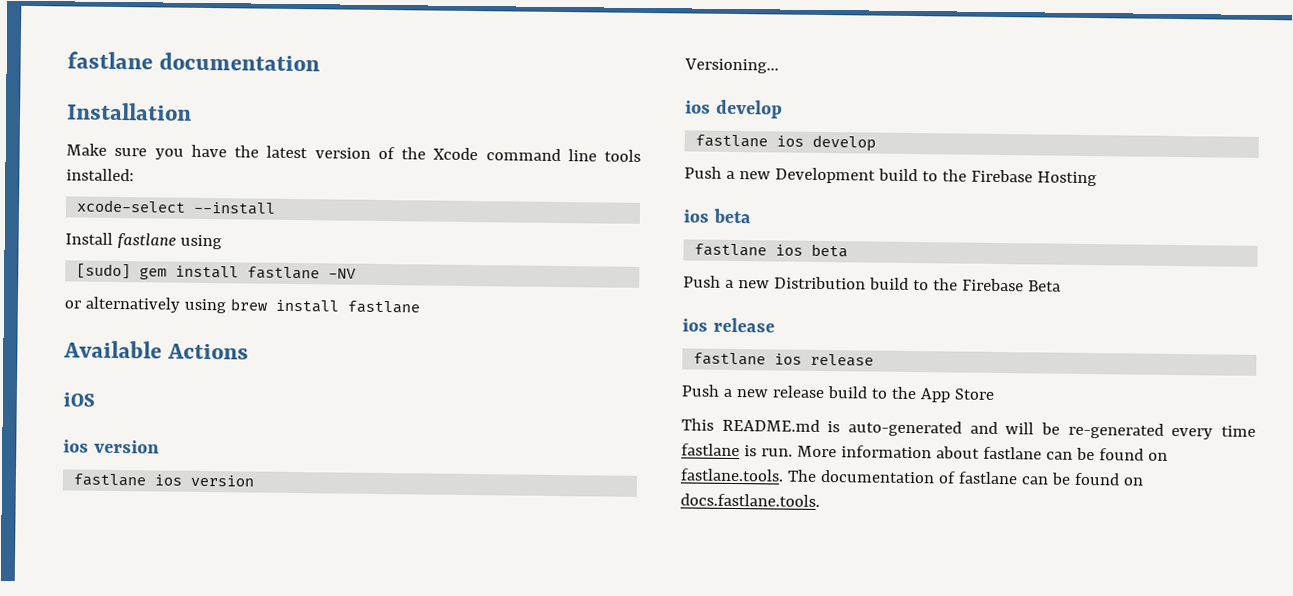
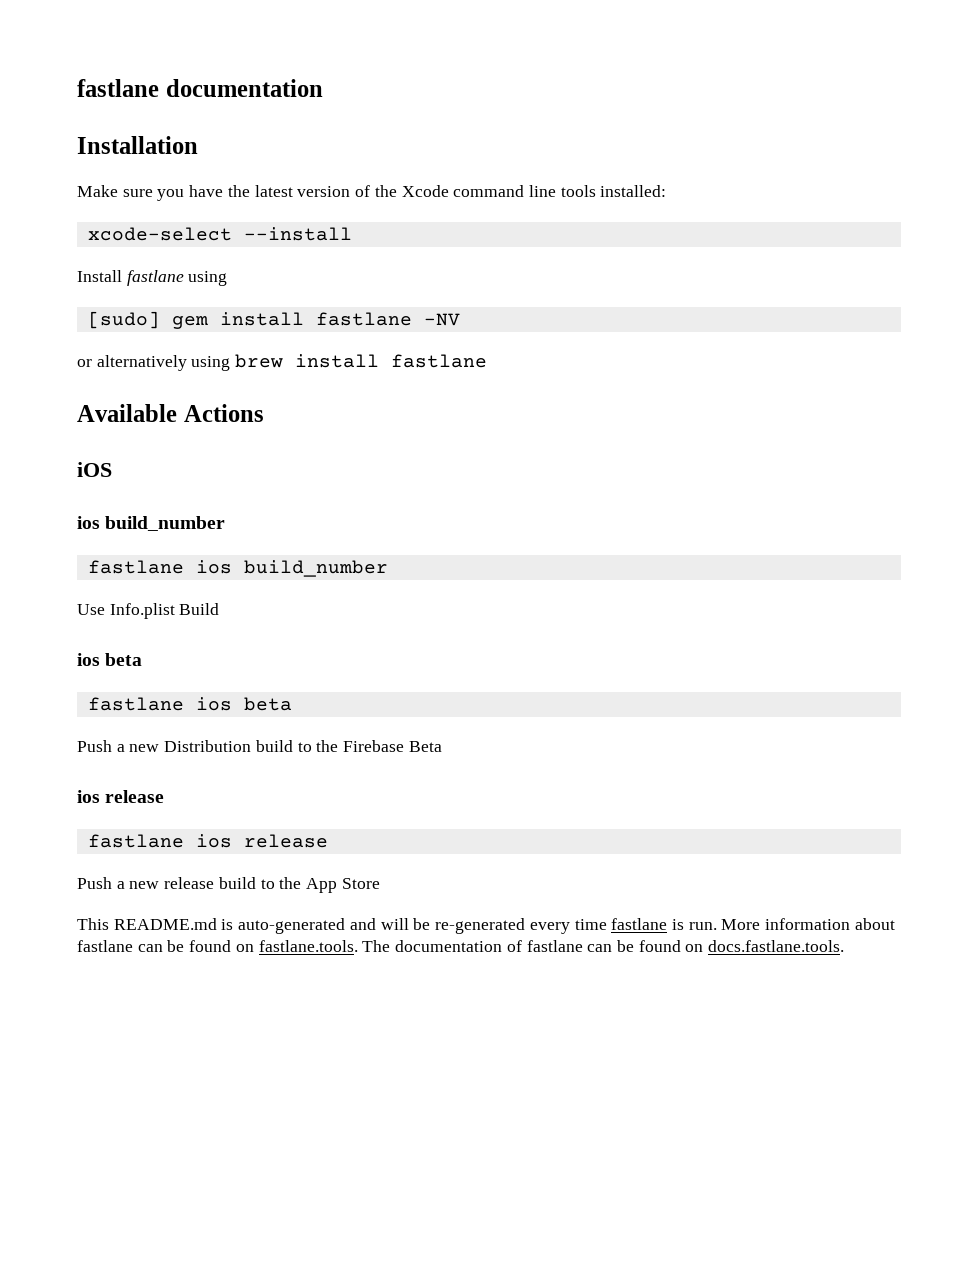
  iOS
- ios version
- fastlane ios version
- Versioning...
- ios develop
- fastlane ios develop
- Push a new Development build to the Firebase Hosting
+ ios build_number
+ fastlane ios build_number
+ Use Info.plist Build

